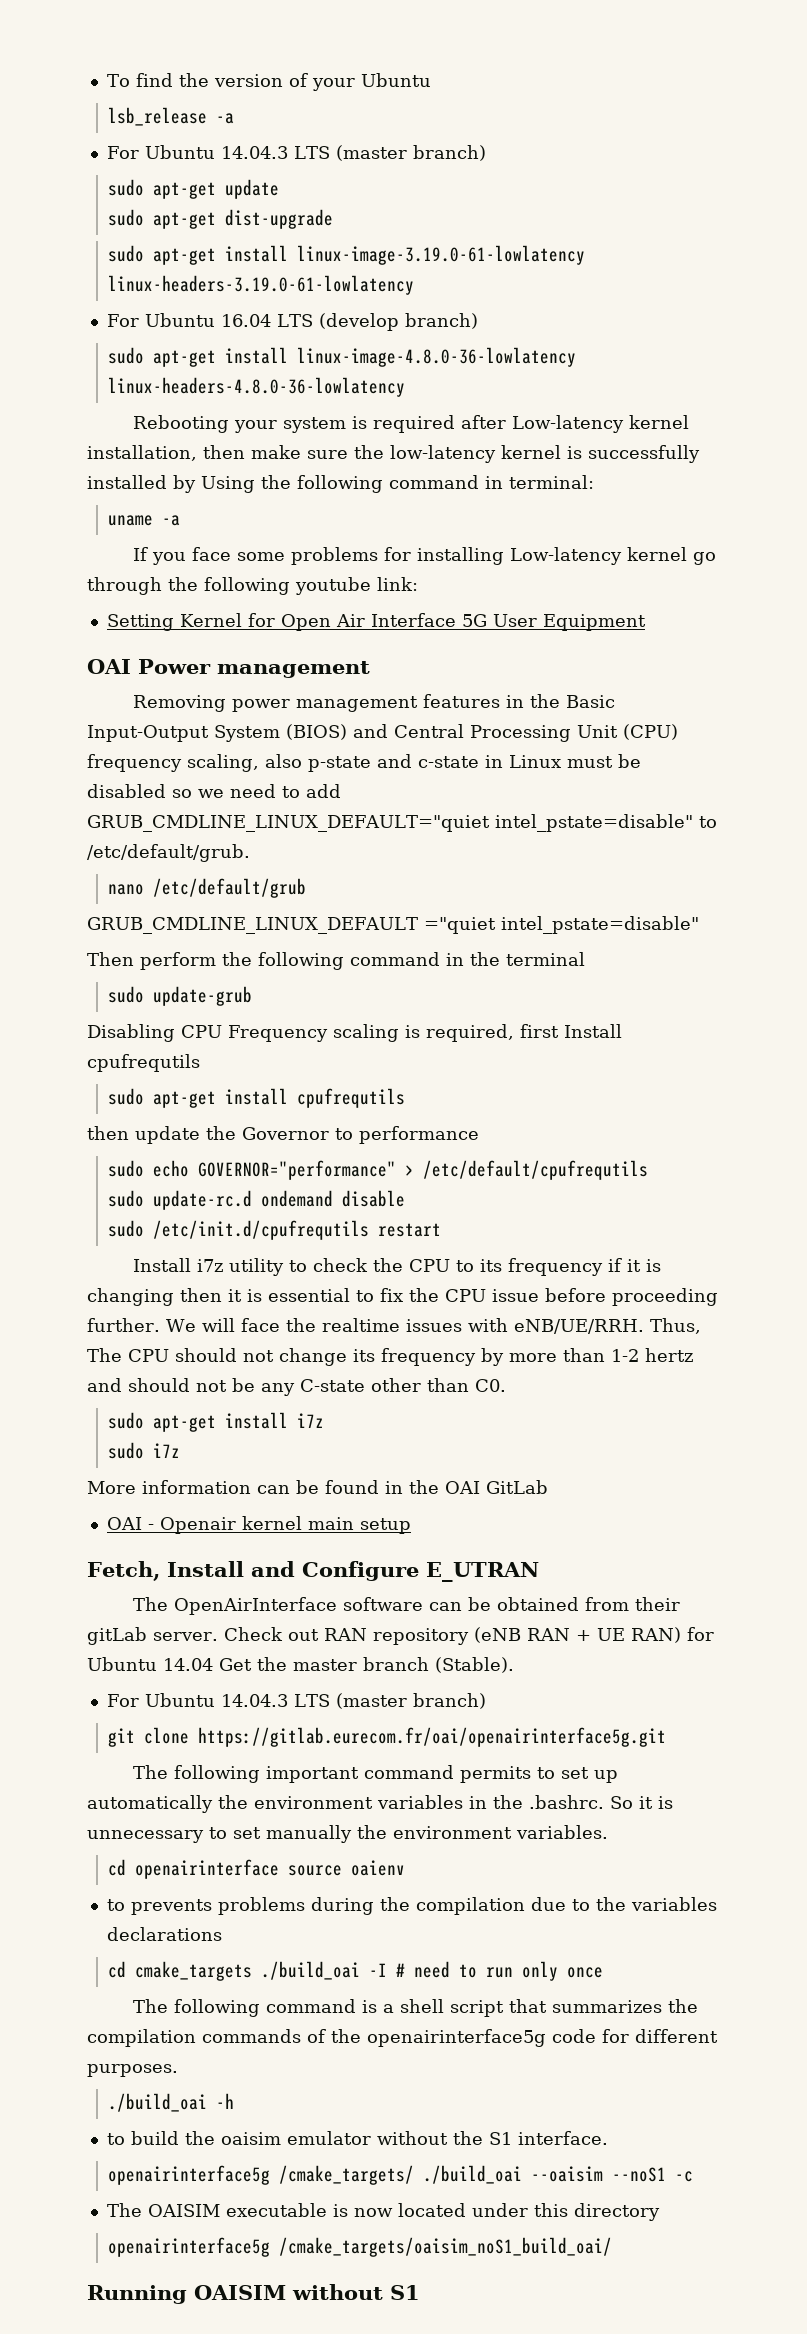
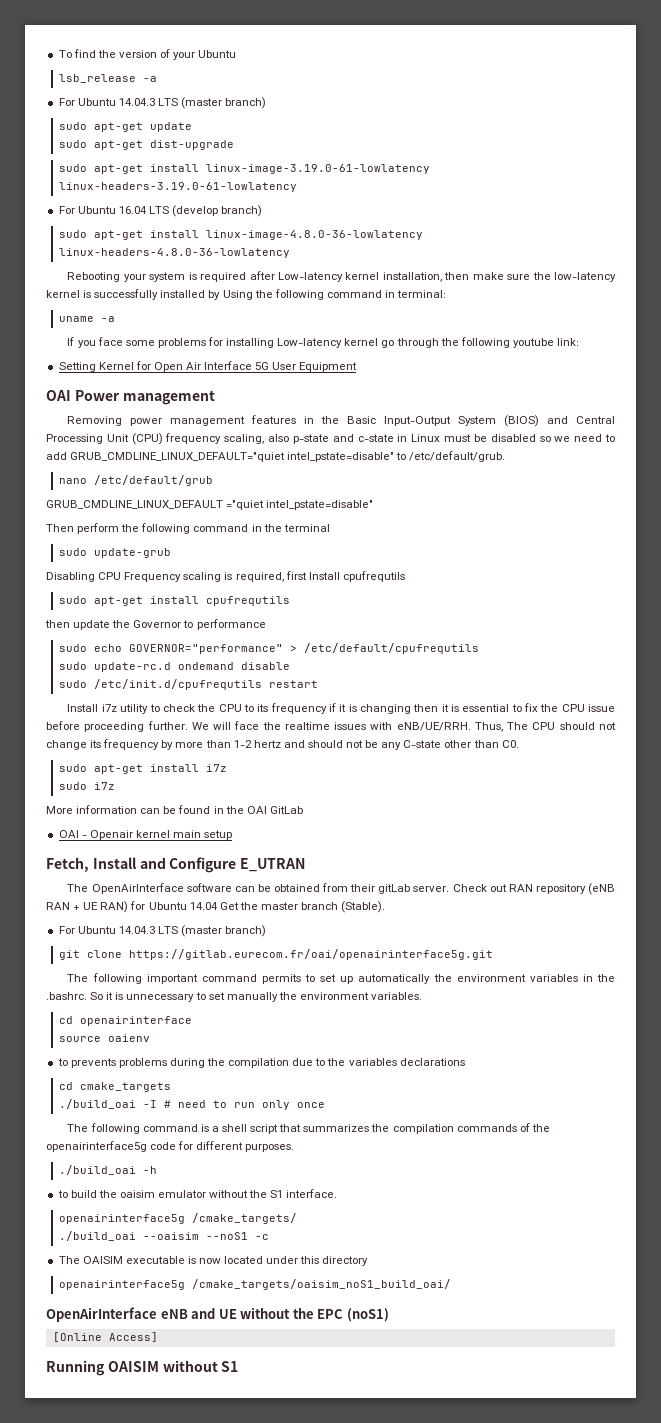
- cd openairinterface source oaienv
+ cd openairinterface
+ source oaienv
- cd cmake_targets ./build_oai -I # need to run only once
+ cd cmake_targets
+ ./build_oai -I # need to run only once
- openairinterface5g /cmake_targets/ ./build_oai --oaisim --noS1 -c
+ openairinterface5g /cmake_targets/
+ ./build_oai --oaisim --noS1 -c
+ OpenAirInterface eNB and UE without the EPC (noS1)
+ [Online Access]

